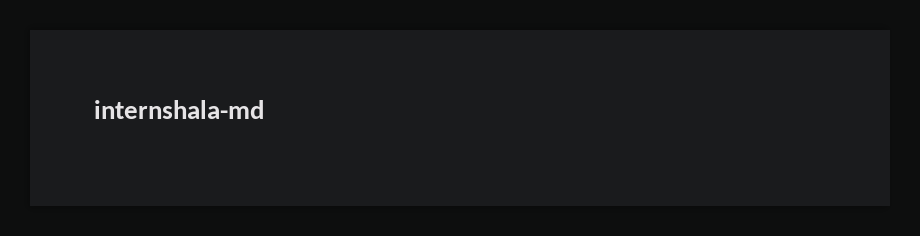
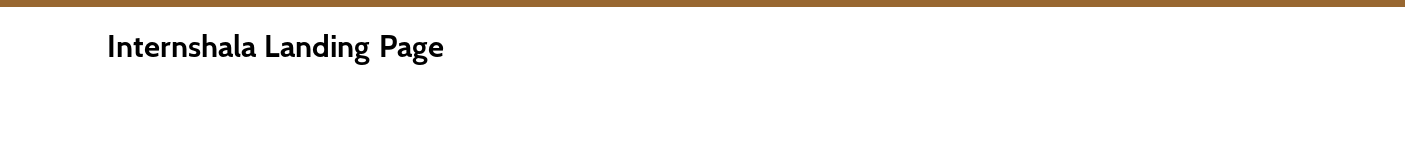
- internshala-md
+ Internshala Landing Page

